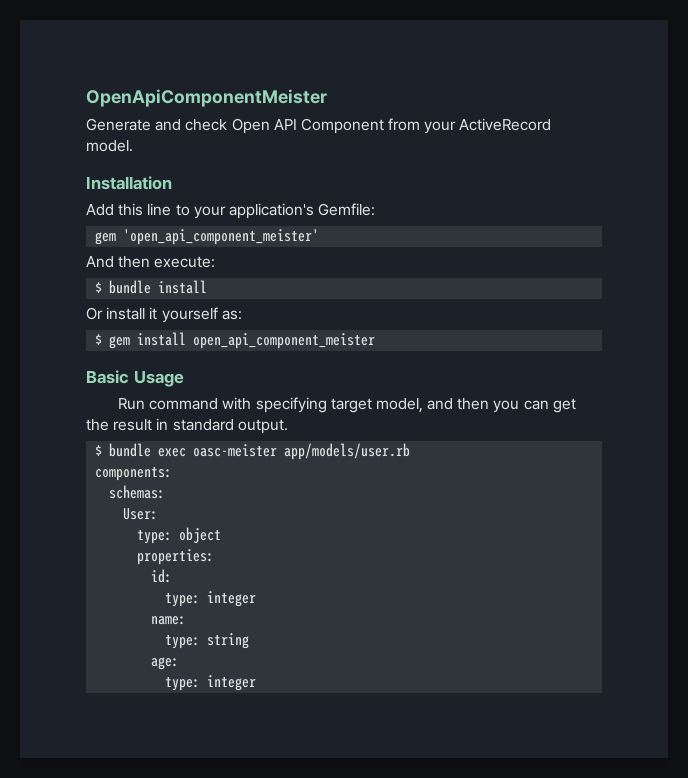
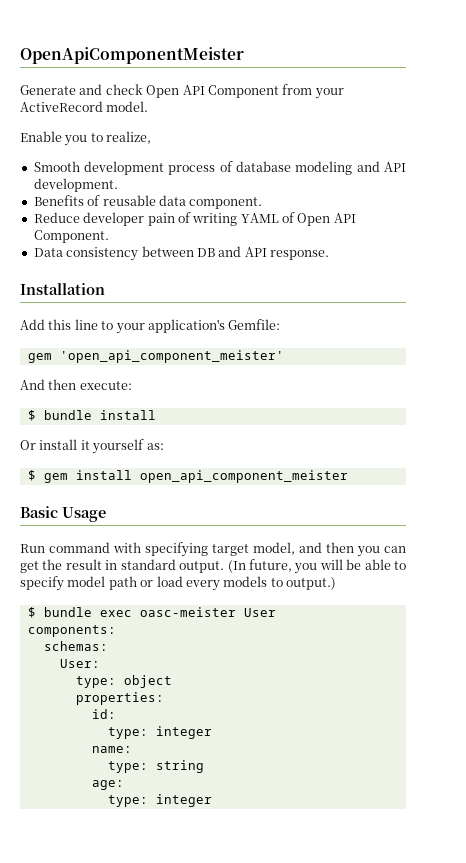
+ Enable you to realize,
+ Smooth development process of database modeling and API development.
+ Benefits of reusable data component.
+ Reduce developer pain of writing YAML of Open API Component.
+ Data consistency between DB and API response.
+ (In future, you will be able to specify model path or load every models to output.)
- $ bundle exec oasc-meister app/models/user.rb
+ $ bundle exec oasc-meister User

